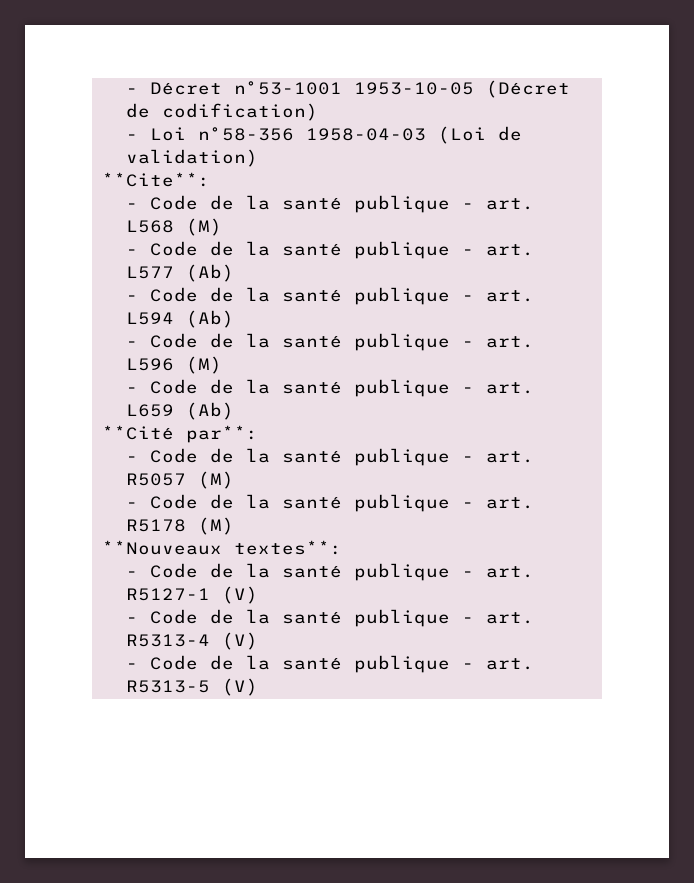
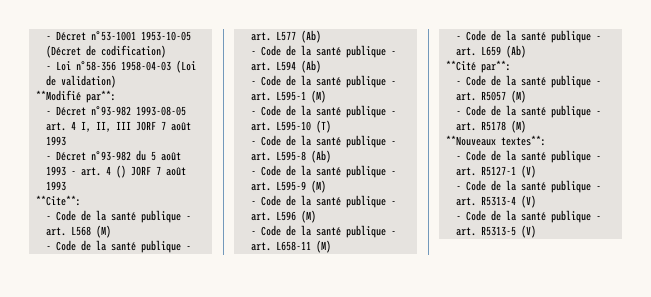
+ **Modifié par**:
+ - Décret n°93-982 1993-08-05 art. 4 I, II, III JORF 7 août 1993
+ - Décret n°93-982 du 5 août 1993 - art. 4 () JORF 7 août 1993
+ - Code de la santé publique - art. L595-1 (M)
+ - Code de la santé publique - art. L595-10 (T)
+ - Code de la santé publique - art. L595-8 (Ab)
+ - Code de la santé publique - art. L595-9 (M)
+ - Code de la santé publique - art. L658-11 (M)

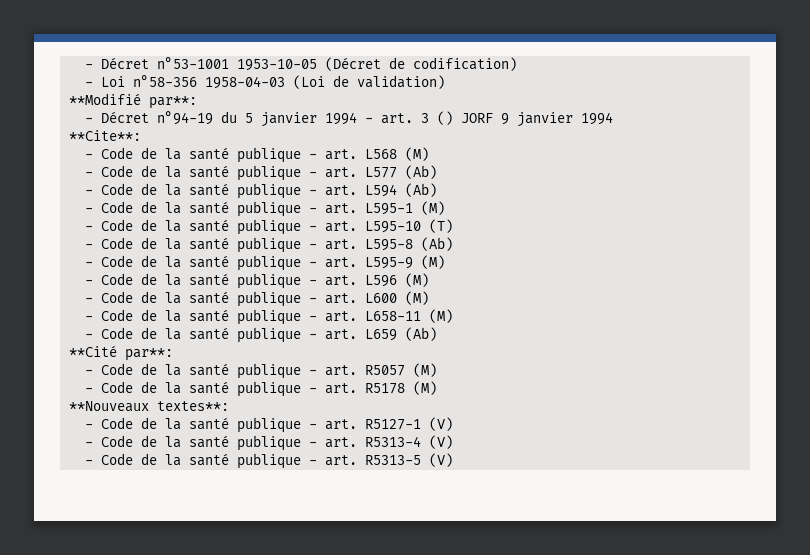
- - Décret n°93-982 1993-08-05 art. 4 I, II, III JORF 7 août 1993
- - Décret n°93-982 du 5 août 1993 - art. 4 () JORF 7 août 1993
+ - Décret n°94-19 du 5 janvier 1994 - art. 3 () JORF 9 janvier 1994
+ - Code de la santé publique - art. L600 (M)

